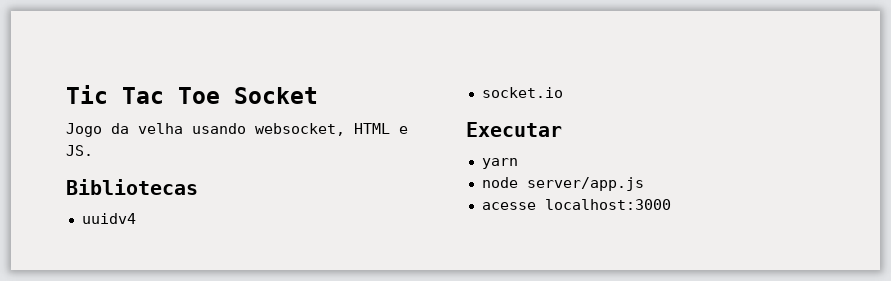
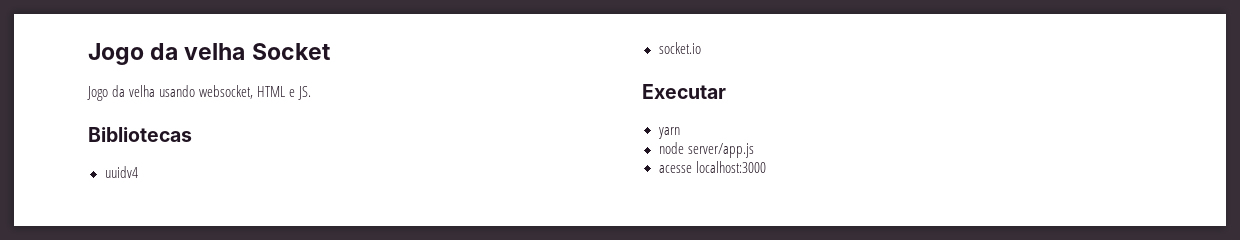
- Tic Tac Toe Socket
+ Jogo da velha Socket

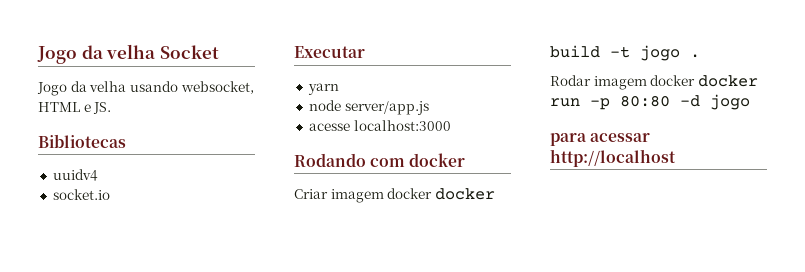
+ Rodando com docker
+ Criar imagem docker docker build -t jogo .
+ Rodar imagem docker docker run -p 80:80 -d jogo
+ para acessar http://localhost

